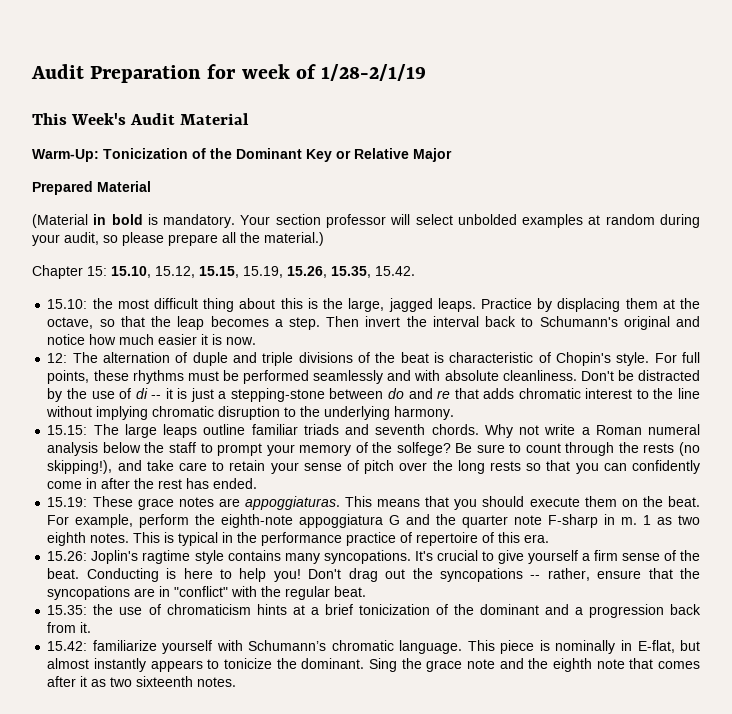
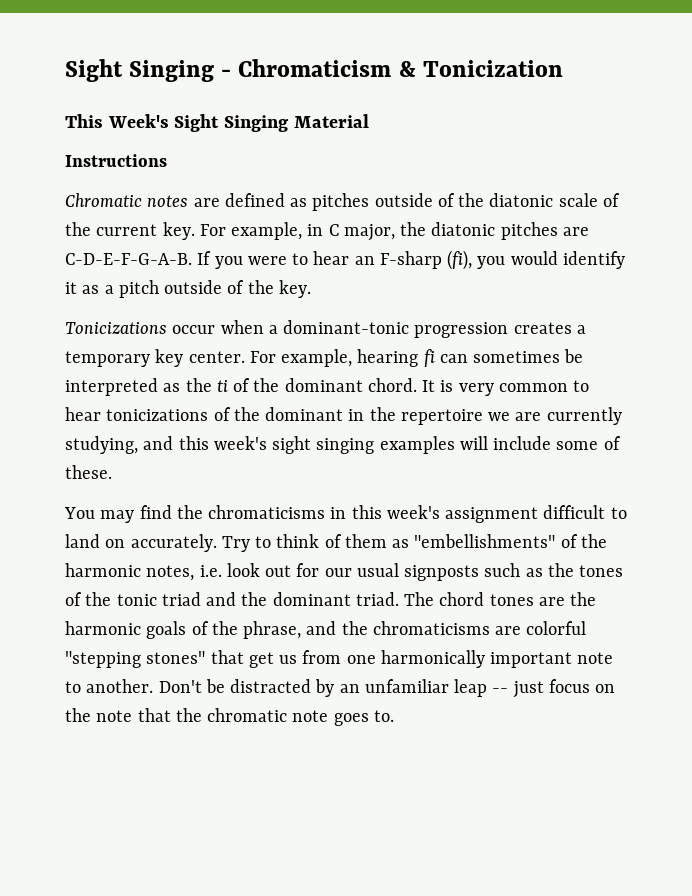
- Audit Preparation for week of 1/28-2/1/19
+ Sight Singing - Chromaticism & Tonicization
- This Week's Audit Material
- Warm-Up: Tonicization of the Dominant Key or Relative Major
- Prepared Material
- (Material in bold is mandatory. Your section professor will select unbolded examples at random during your audit, so please prepare all the material.)
- Chapter 15: 15.10, 15.12, 15.15, 15.19, 15.26, 15.35, 15.42.
- 15.10: the most difficult thing about this is the large, jagged leaps. Practice by displacing them at the octave, so that the leap becomes a step. Then invert the interval back to Schumann's original and notice how much easier it is now.
- 12: The alternation of duple and triple divisions of the beat is characteristic of Chopin's style. For full points, these rhythms must be performed seamlessly and with absolute cleanliness. Don't be distracted by the use of di -- it is just a stepping-stone between do and re that adds chromatic interest to the line without implying chromatic disruption to the underlying harmony.
- 15.15: The large leaps outline familiar triads and seventh chords. Why not write a Roman numeral analysis below the staff to prompt your memory of the solfege? Be sure to count through the rests (no skipping!), and take care to retain your sense of pitch over the long rests so that you can confidently come in after the rest has ended.
- 15.19: These grace notes are appoggiaturas. This means that you should execute them on the beat. For example, perform the eighth-note appoggiatura G and the quarter note F-sharp in m. 1 as two eighth notes. This is typical in the performance practice of repertoire of this era.
- 15.26: Joplin's ragtime style contains many syncopations. It's crucial to give yourself a firm sense of the beat. Conducting is here to help you! Don't drag out the syncopations -- rather, ensure that the syncopations are in "conflict" with the regular beat.
- 15.35: the use of chromaticism hints at a brief tonicization of the dominant and a progression back from it.
- 15.42: familiarize yourself with Schumann’s chromatic language. This piece is nominally in E-flat, but almost instantly appears to tonicize the dominant. Sing the grace note and the eighth note that comes after it as two sixteenth notes.
+ This Week's Sight Singing Material
+ Instructions
+ Chromatic notes are defined as pitches outside of the diatonic scale of the current key. For example, in C major, the diatonic pitches are C-D-E-F-G-A-B. If you were to hear an F-sharp (fi), you would identify it as a pitch outside of the key.
+ Tonicizations occur when a dominant-tonic progression creates a temporary key center. For example, hearing fi can sometimes be interpreted as the ti of the dominant chord. It is very common to hear tonicizations of the dominant in the repertoire we are currently studying, and this week's sight singing examples will include some of these.
+ You may find the chromaticisms in this week's assignment difficult to land on accurately. Try to think of them as "embellishments" of the harmonic notes, i.e. look out for our usual signposts such as the tones of the tonic triad and the dominant triad. The chord tones are the harmonic goals of the phrase, and the chromaticisms are colorful "stepping stones" that get us from one harmonically important note to another. Don't be distracted by an unfamiliar leap -- just focus on the note that the chromatic note goes to.

